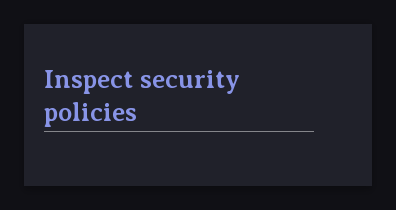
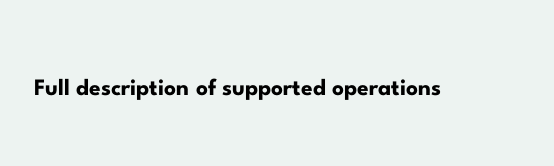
- Inspect security policies
+ Full description of supported operations

